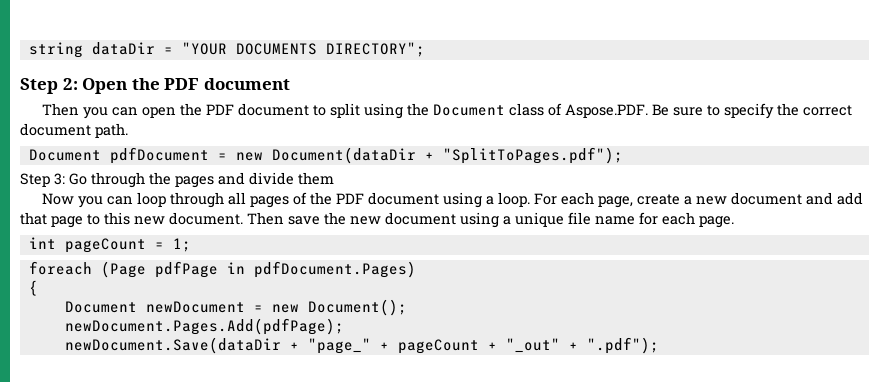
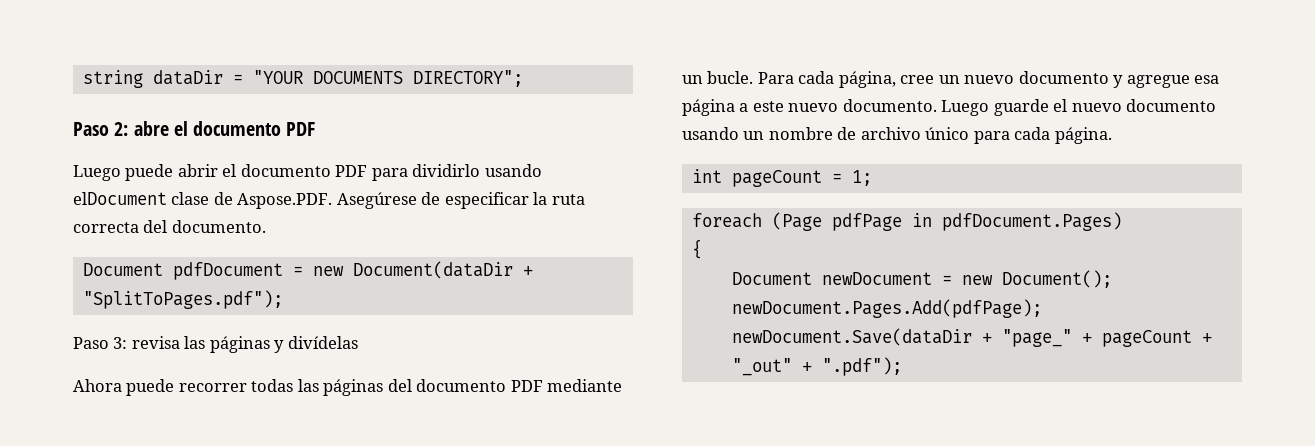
- Step 2: Open the PDF document
- Then you can open the PDF document to split using the Document class of Aspose.PDF. Be sure to specify the correct document path.
+ Paso 2: abre el documento PDF
+ Luego puede abrir el documento PDF para dividirlo usando elDocument clase de Aspose.PDF. Asegúrese de especificar la ruta correcta del documento.
- Step 3: Go through the pages and divide them
- Now you can loop through all pages of the PDF document using a loop. For each page, create a new document and add that page to this new document. Then save the new document using a unique file name for each page.
+ Paso 3: revisa las páginas y divídelas
+ Ahora puede recorrer todas las páginas del documento PDF mediante un bucle. Para cada página, cree un nuevo documento y agregue esa página a este nuevo documento. Luego guarde el nuevo documento usando un nombre de archivo único para cada página.

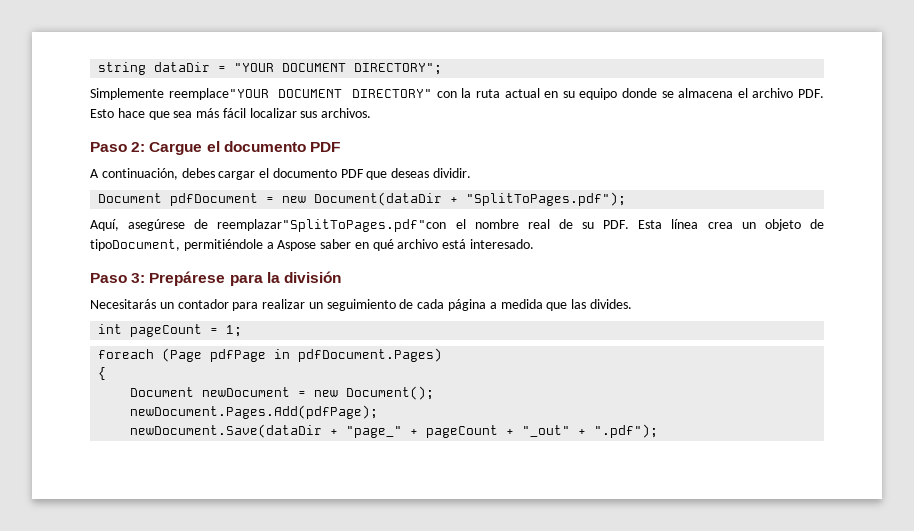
- string dataDir = "YOUR DOCUMENTS DIRECTORY";
+ string dataDir = "YOUR DOCUMENT DIRECTORY";
+ Simplemente reemplace"YOUR DOCUMENT DIRECTORY" con la ruta actual en su equipo donde se almacena el archivo PDF. Esto hace que sea más fácil localizar sus archivos.
- Paso 2: abre el documento PDF
+ Paso 2: Cargue el documento PDF
- Luego puede abrir el documento PDF para dividirlo usando elDocument clase de Aspose.PDF. Asegúrese de especificar la ruta correcta del documento.
+ A continuación, debes cargar el documento PDF que deseas dividir.
- Paso 3: revisa las páginas y divídelas
- Ahora puede recorrer todas las páginas del documento PDF mediante un bucle. Para cada página, cree un nuevo documento y agregue esa página a este nuevo documento. Luego guarde el nuevo documento usando un nombre de archivo único para cada página.
+ Aquí, asegúrese de reemplazar"SplitToPages.pdf"con el nombre real de su PDF. Esta línea crea un objeto de tipoDocument, permitiéndole a Aspose saber en qué archivo está interesado.
+ Paso 3: Prepárese para la división
+ Necesitarás un contador para realizar un seguimiento de cada página a medida que las divides.

